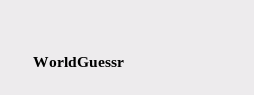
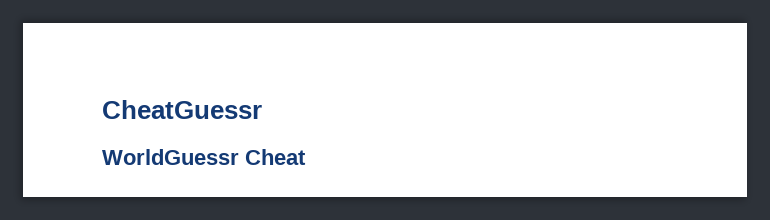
- WorldGuessr
+ CheatGuessr
+ WorldGuessr Cheat

